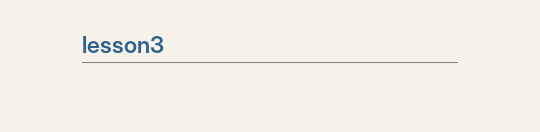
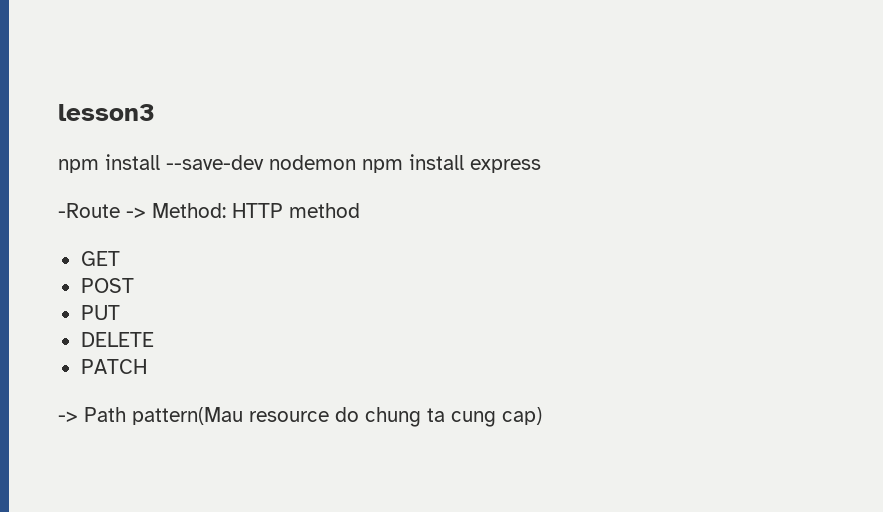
+ npm install --save-dev nodemon npm install express
+ -Route -> Method: HTTP method
+ GET
+ POST
+ PUT
+ DELETE
+ PATCH
+ -> Path pattern(Mau resource do chung ta cung cap)

